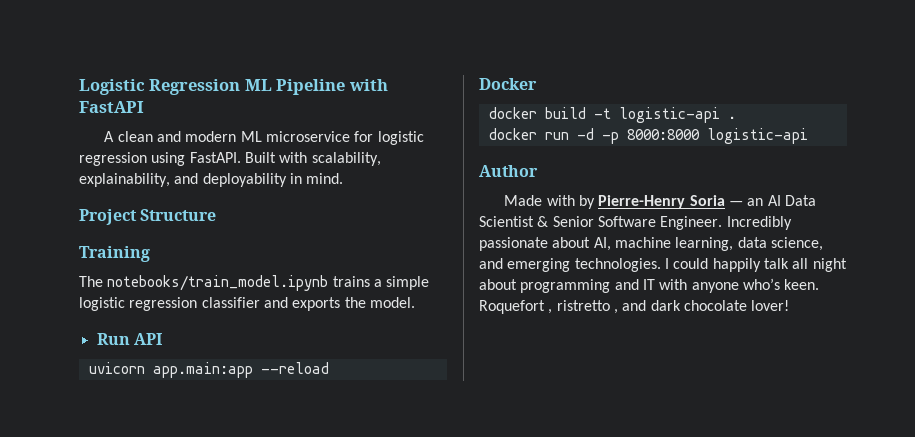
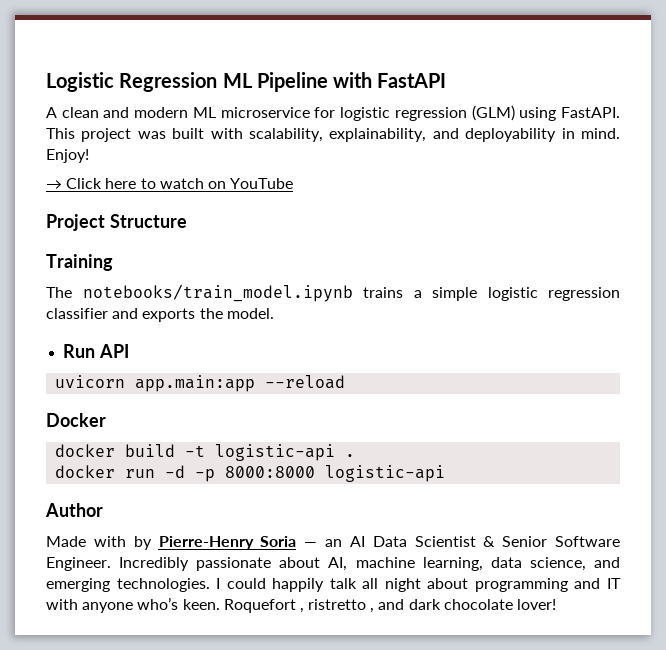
- A clean and modern ML microservice for logistic regression using FastAPI.
+ A clean and modern ML microservice for logistic regression (GLM) using FastAPI.
- Built with scalability, explainability, and deployability in mind.
+ This project was built with scalability, explainability, and deployability in mind. Enjoy!
+ → Click here to watch on YouTube

